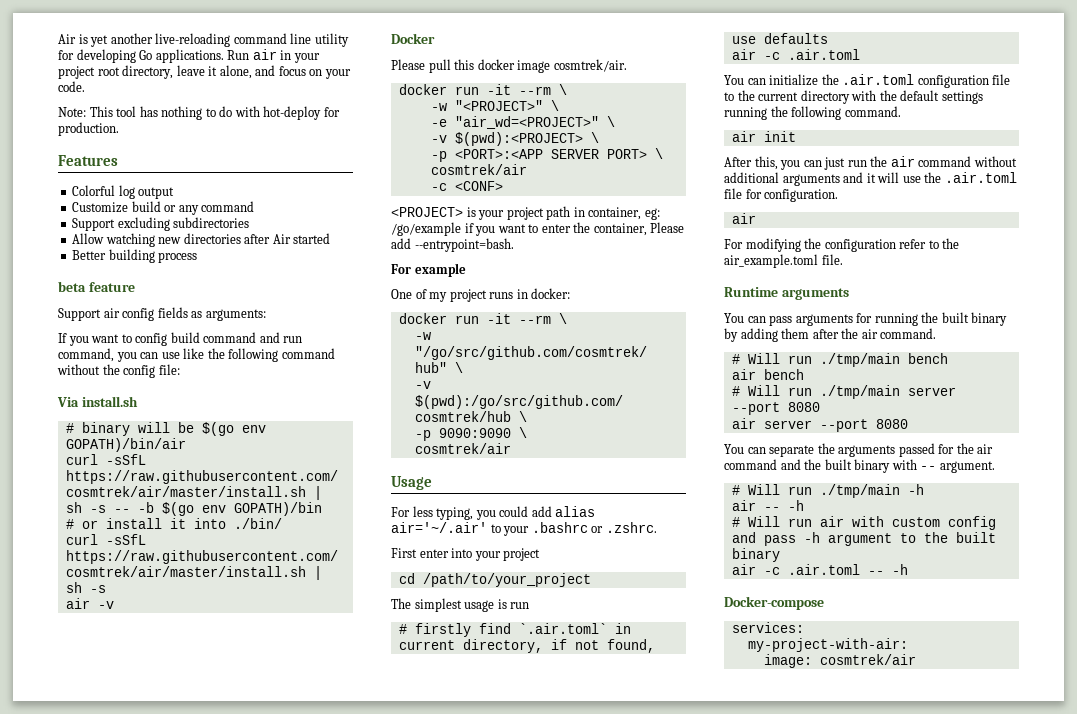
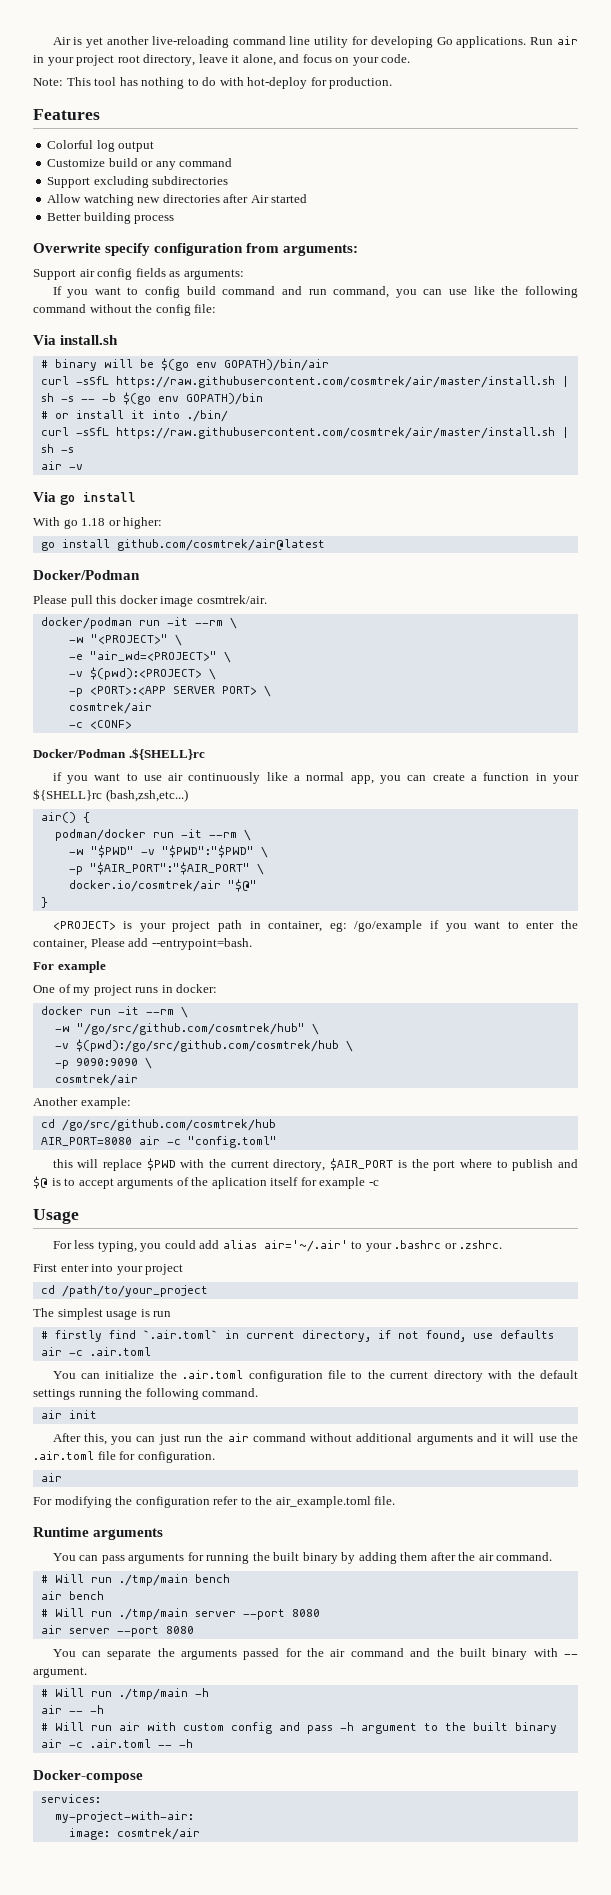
- beta feature
+ Overwrite specify configuration from arguments:
- Docker
+ Via go install
+ With go 1.18 or higher:
+ go install github.com/cosmtrek/air@latest
+ Docker/Podman
  Please pull this docker image cosmtrek/air.
- docker run -it --rm \
+ docker/podman run -it --rm \
+ Docker/Podman .${SHELL}rc
+ if you want to use air continuously like a normal app, you can create a function in your ${SHELL}rc (bash,zsh,etc...)
+ air() {
+ podman/docker run -it --rm \
+ -w "$PWD" -v "$PWD":"$PWD" \
+ -p "$AIR_PORT":"$AIR_PORT" \
+ docker.io/cosmtrek/air "$@"
+ }
+ Another example:
+ cd /go/src/github.com/cosmtrek/hub
+ AIR_PORT=8080 air -c "config.toml"
+ this will replace $PWD with the current directory, $AIR_PORT is the port where to publish and $@ is to accept arguments of the aplication itself for example -c

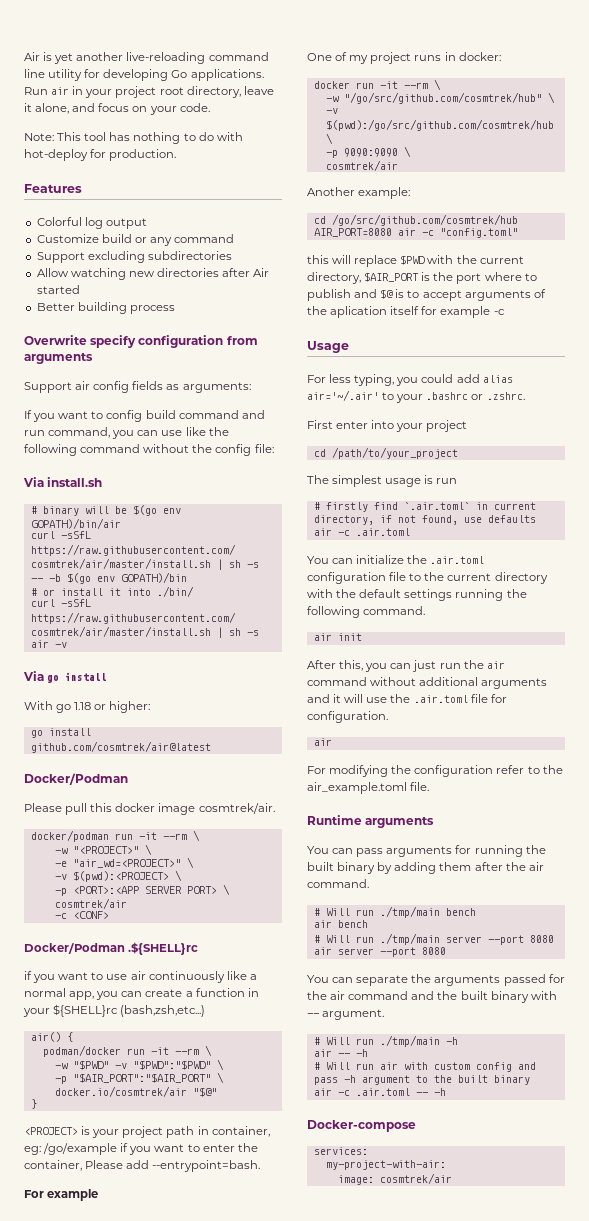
- Overwrite specify configuration from arguments:
+ Overwrite specify configuration from arguments

